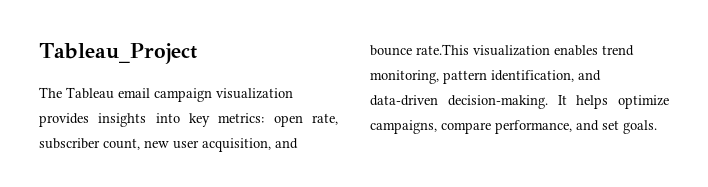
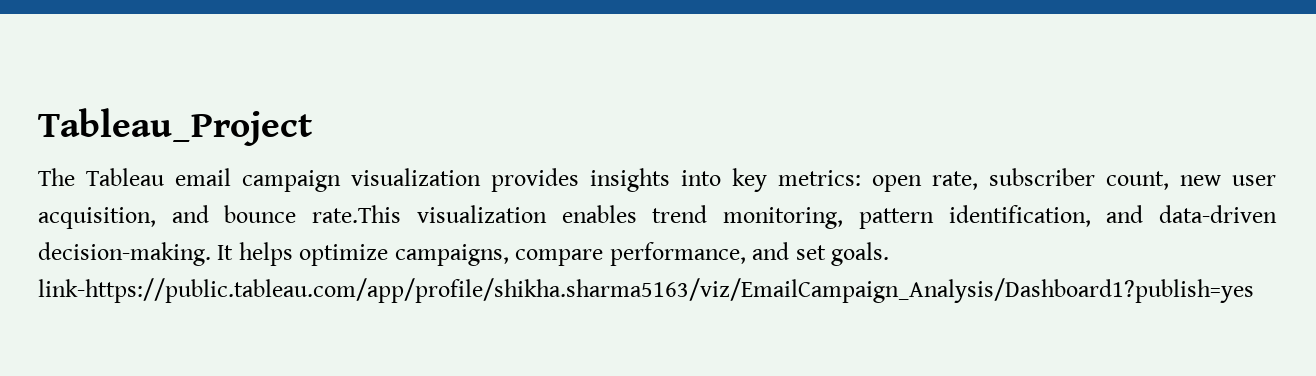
- It helps optimize campaigns, compare performance, and set goals.
+ It helps optimize campaigns, compare performance, and set goals. link-https://public.tableau.com/app/profile/shikha.sharma5163/viz/EmailCampaign_Analysis/Dashboard1?publish=yes

